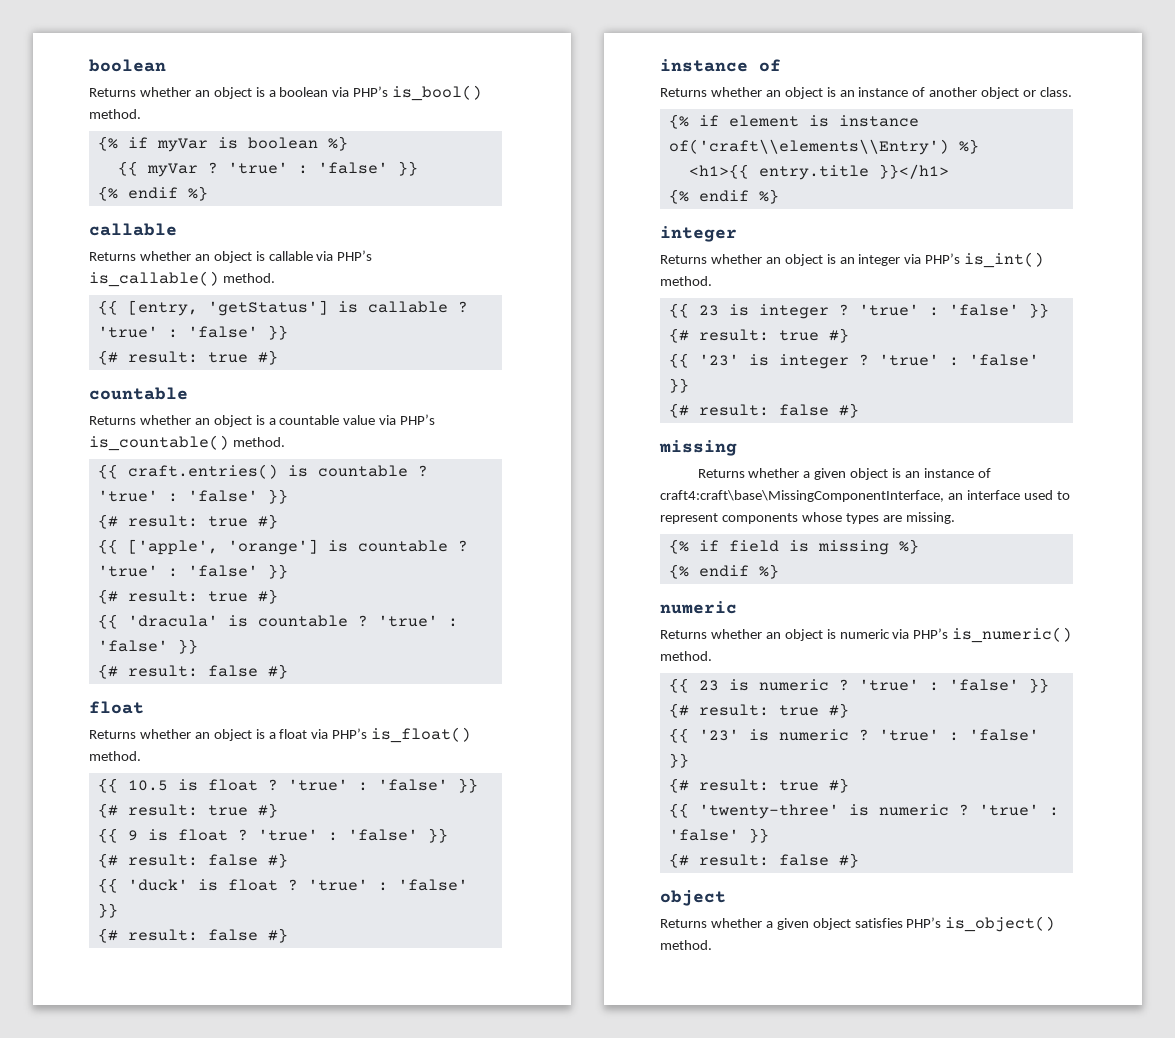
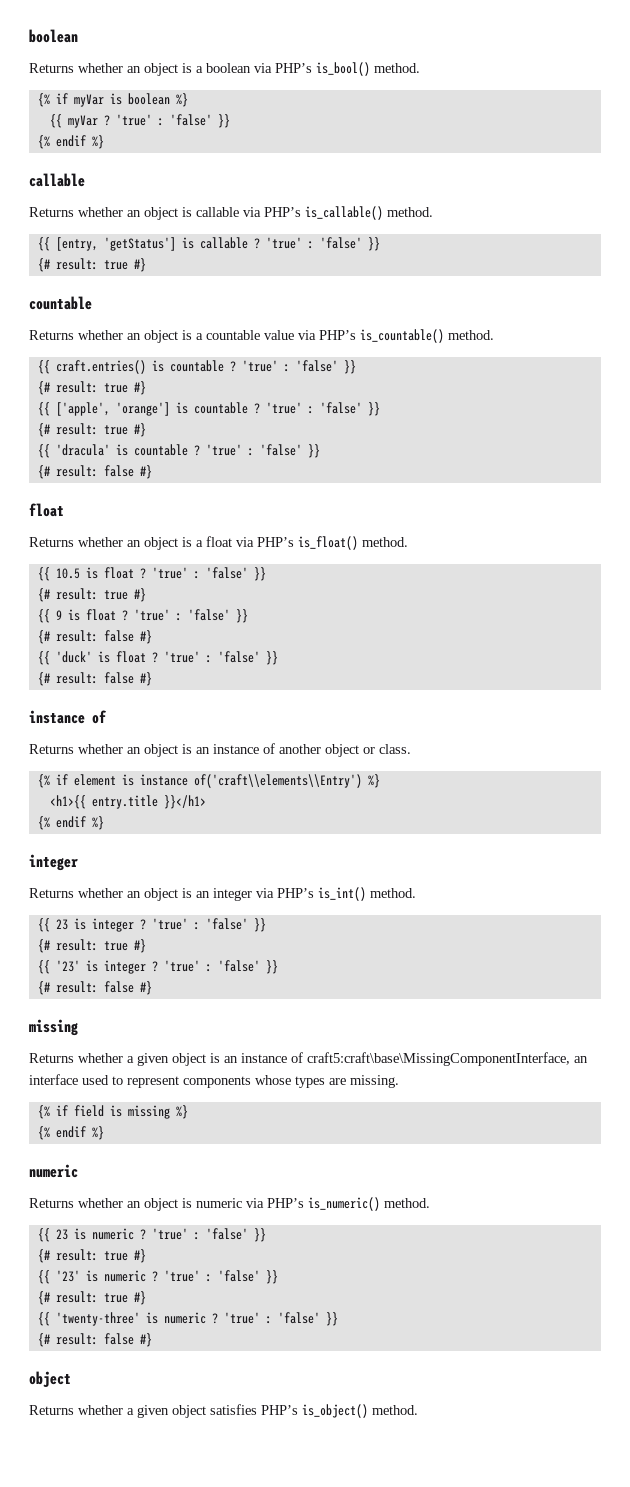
- Returns whether a given object is an instance of craft4:craft\base\MissingComponentInterface, an interface used to represent components whose types are missing.
+ Returns whether a given object is an instance of craft5:craft\base\MissingComponentInterface, an interface used to represent components whose types are missing.

